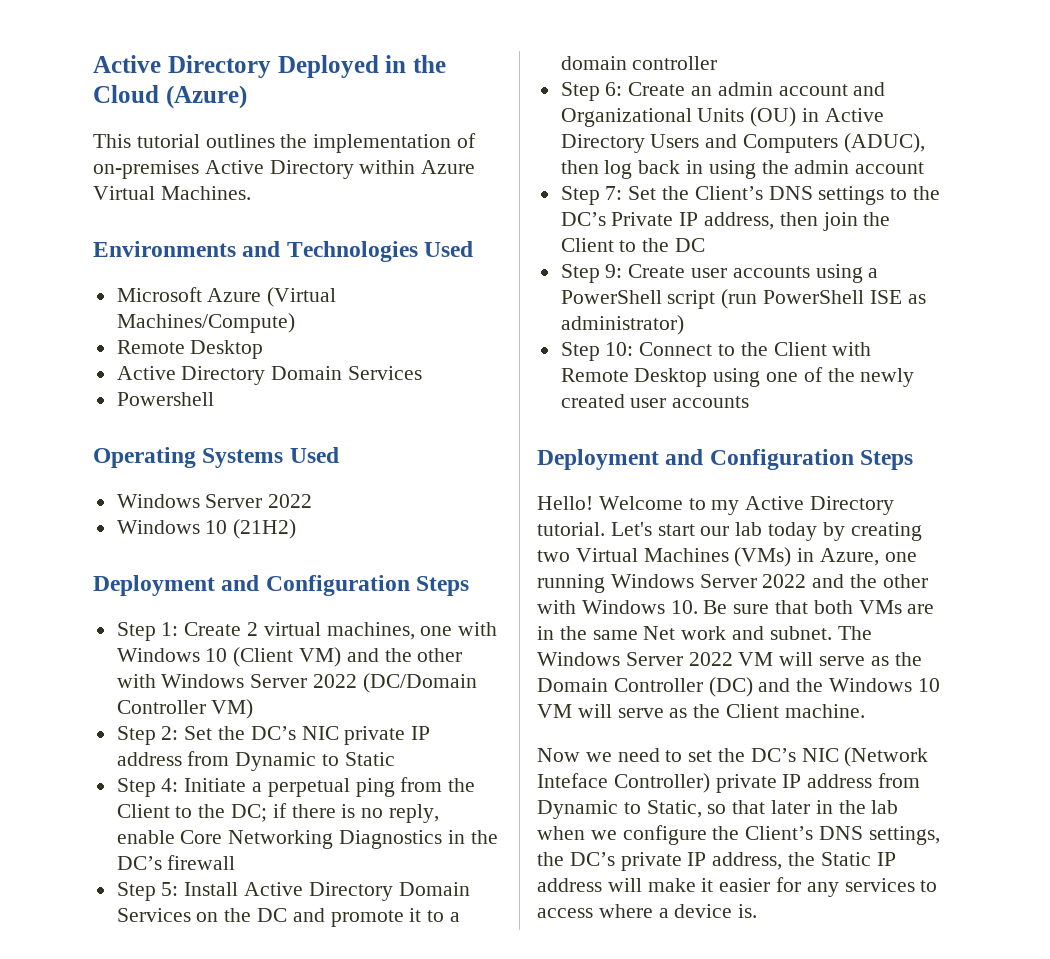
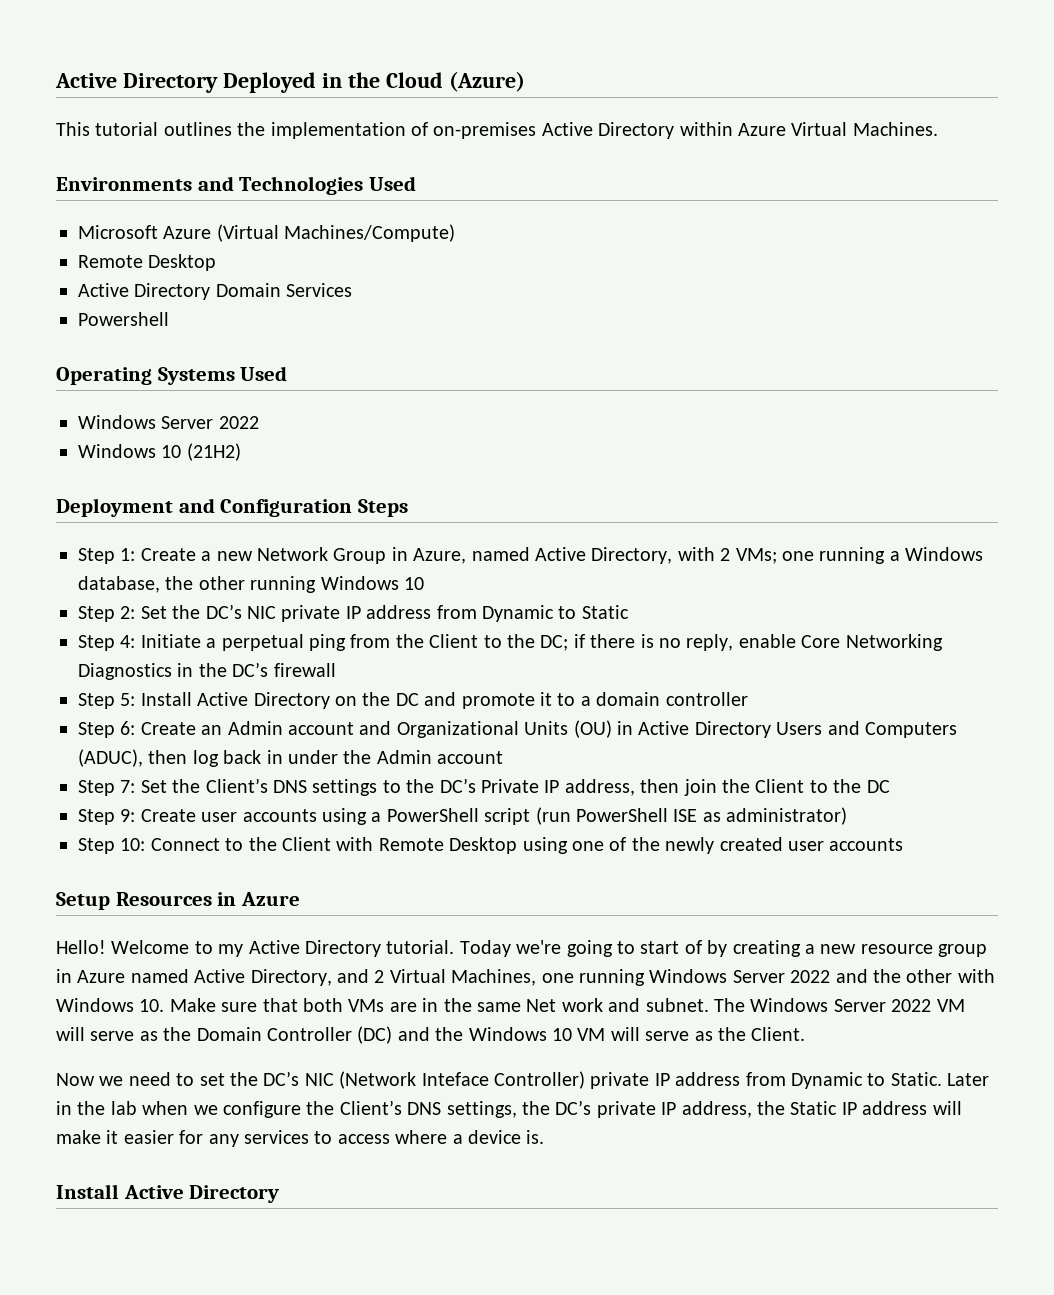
- Step 1: Create 2 virtual machines, one with Windows 10 (Client VM) and the other with Windows Server 2022 (DC/Domain Controller VM)
+ Step 1: Create a new Network Group in Azure, named Active Directory, with 2 VMs; one running a Windows database, the other running Windows 10
- Step 5: Install Active Directory Domain Services on the DC and promote it to a domain controller
+ Step 5: Install Active Directory on the DC and promote it to a domain controller
- Step 6: Create an admin account and Organizational Units (OU) in Active Directory Users and Computers (ADUC), then log back in using the admin account
+ Step 6: Create an Admin account and Organizational Units (OU) in Active Directory Users and Computers (ADUC), then log back in under the Admin account
  Step 10: Connect to the Client with Remote Desktop using one of the newly created user accounts
- Deployment and Configuration Steps
+ Setup Resources in Azure
- Let's start our lab today by creating two Virtual Machines (VMs) in Azure, one running Windows Server 2022 and the other with Windows 10. Be sure that both VMs are in the same Net work and subnet.
+ Today we're going to start of by creating a new resource group in Azure named Active Directory, and 2 Virtual Machines, one running Windows Server 2022 and the other with Windows 10. Make sure that both VMs are in the same Net work and subnet.
- The Windows Server 2022 VM will serve as the Domain Controller (DC) and the Windows 10 VM will serve as the Client machine.
+ The Windows Server 2022 VM will serve as the Domain Controller (DC) and the Windows 10 VM will serve as the Client.
- Now we need to set the DC’s NIC (Network Inteface Controller) private IP address from Dynamic to Static, so that later in the lab when we configure the Client’s DNS settings, the DC’s private IP address, the Static IP address will make it easier for any services to access where a device is.
+ Now we need to set the DC’s NIC (Network Inteface Controller) private IP address from Dynamic to Static. Later in the lab when we configure the Client’s DNS settings, the DC’s private IP address, the Static IP address will make it easier for any services to access where a device is.
+ Install Active Directory

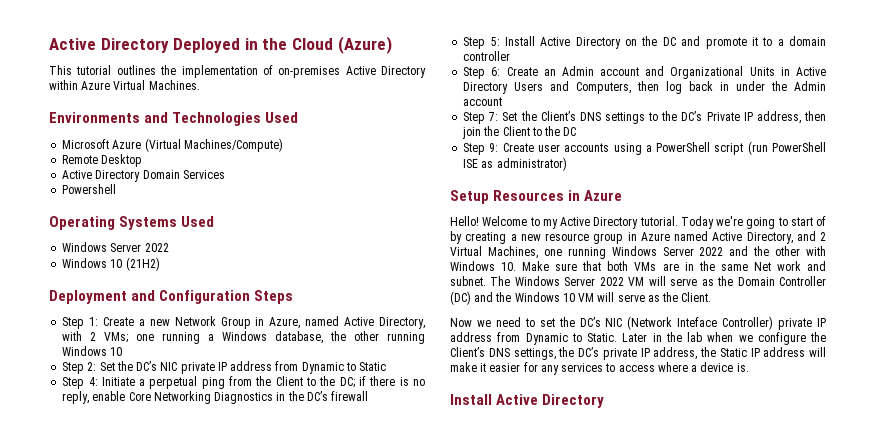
- Step 6: Create an Admin account and Organizational Units (OU) in Active Directory Users and Computers (ADUC), then log back in under the Admin account
+ Step 6: Create an Admin account and Organizational Units in Active Directory Users and Computers, then log back in under the Admin account
- Step 10: Connect to the Client with Remote Desktop using one of the newly created user accounts

